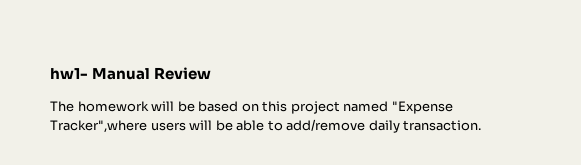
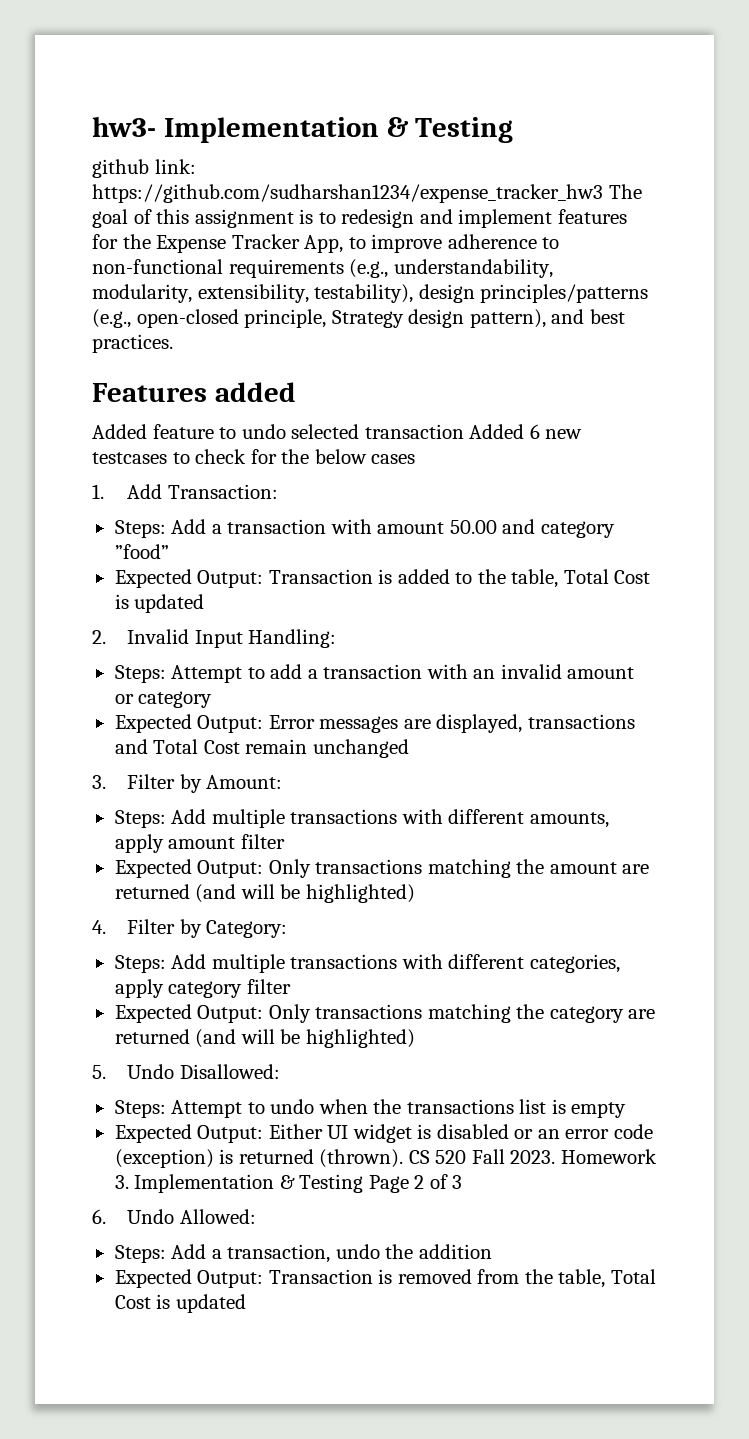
- hw1- Manual Review
- The homework will be based on this project named "Expense Tracker",where users will be able to add/remove daily transaction.
+ hw3- Implementation & Testing
+ github link: https://github.com/sudharshan1234/expense_tracker_hw3 The goal of this assignment is to redesign and implement features for the Expense Tracker App, to improve adherence to non-functional requirements (e.g., understandability, modularity, extensibility, testability), design principles/patterns (e.g., open-closed principle, Strategy design pattern), and best practices.
+ Features added
+ Added feature to undo selected transaction Added 6 new testcases to check for the below cases
+ 1. Add Transaction:
+ Steps: Add a transaction with amount 50.00 and category ”food”
+ Expected Output: Transaction is added to the table, Total Cost is updated
+ 2. Invalid Input Handling:
+ Steps: Attempt to add a transaction with an invalid amount or category
+ Expected Output: Error messages are displayed, transactions and Total Cost remain unchanged
+ 3. Filter by Amount:
+ Steps: Add multiple transactions with different amounts, apply amount filter
+ Expected Output: Only transactions matching the amount are returned (and will be highlighted)
+ 4. Filter by Category:
+ Steps: Add multiple transactions with different categories, apply category filter
+ Expected Output: Only transactions matching the category are returned (and will be highlighted)
+ 5. Undo Disallowed:
+ Steps: Attempt to undo when the transactions list is empty
+ Expected Output: Either UI widget is disabled or an error code (exception) is returned (thrown). CS 520 Fall 2023. Homework 3. Implementation & Testing Page 2 of 3
+ 6. Undo Allowed:
+ Steps: Add a transaction, undo the addition
+ Expected Output: Transaction is removed from the table, Total Cost is updated

